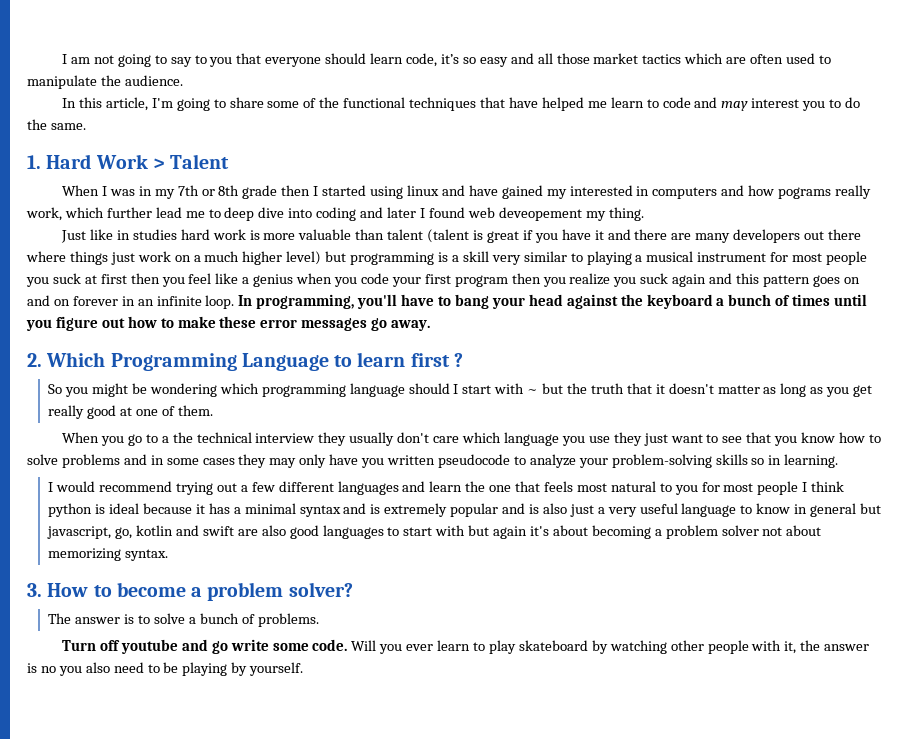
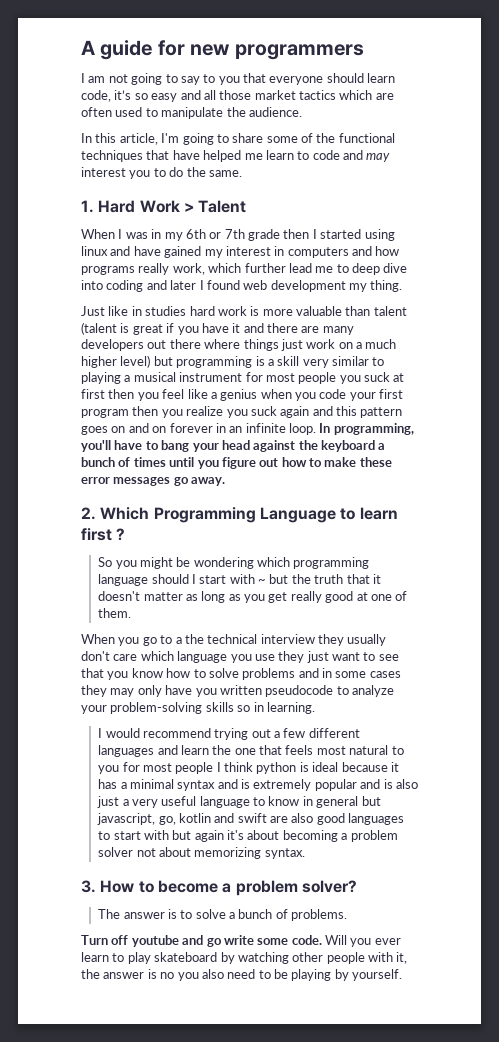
+ A guide for new programmers
- When I was in my 7th or 8th grade then I started using linux and have gained my interested in computers and how pograms really work, which further lead me to deep dive into coding and later I found web deveopement my thing.
+ When I was in my 6th or 7th grade then I started using linux and have gained my interest in computers and how programs really work, which further lead me to deep dive into coding and later I found web development my thing.

